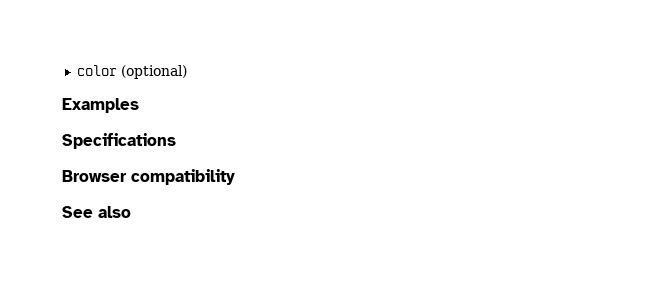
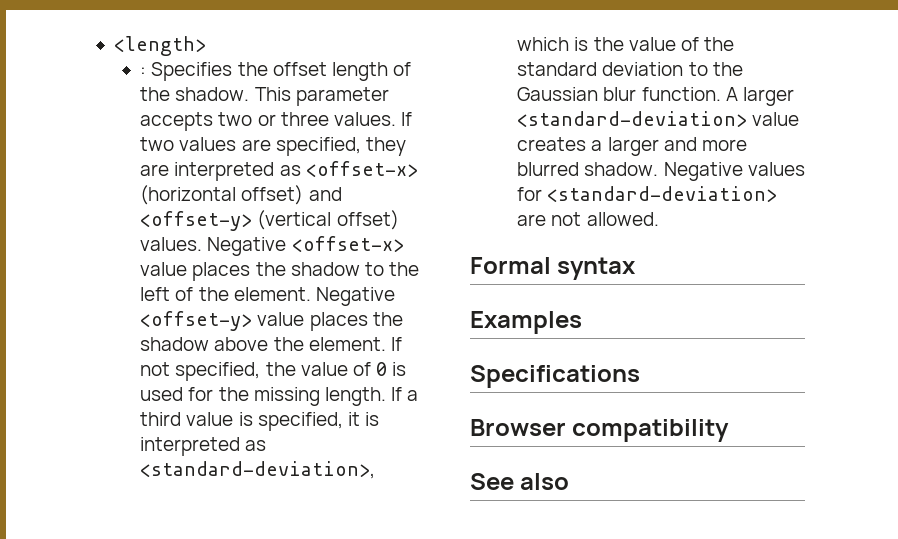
- color (optional)
+ <length>
+ : Specifies the offset length of the shadow. This parameter accepts two or three values. If two values are specified, they are interpreted as <offset-x> (horizontal offset) and <offset-y> (vertical offset) values. Negative <offset-x> value places the shadow to the left of the element. Negative <offset-y> value places the shadow above the element. If not specified, the value of 0 is used for the missing length. If a third value is specified, it is interpreted as <standard-deviation>, which is the value of the standard deviation to the Gaussian blur function. A larger <standard-deviation> value creates a larger and more blurred shadow. Negative values for <standard-deviation> are not allowed.
+ Formal syntax

